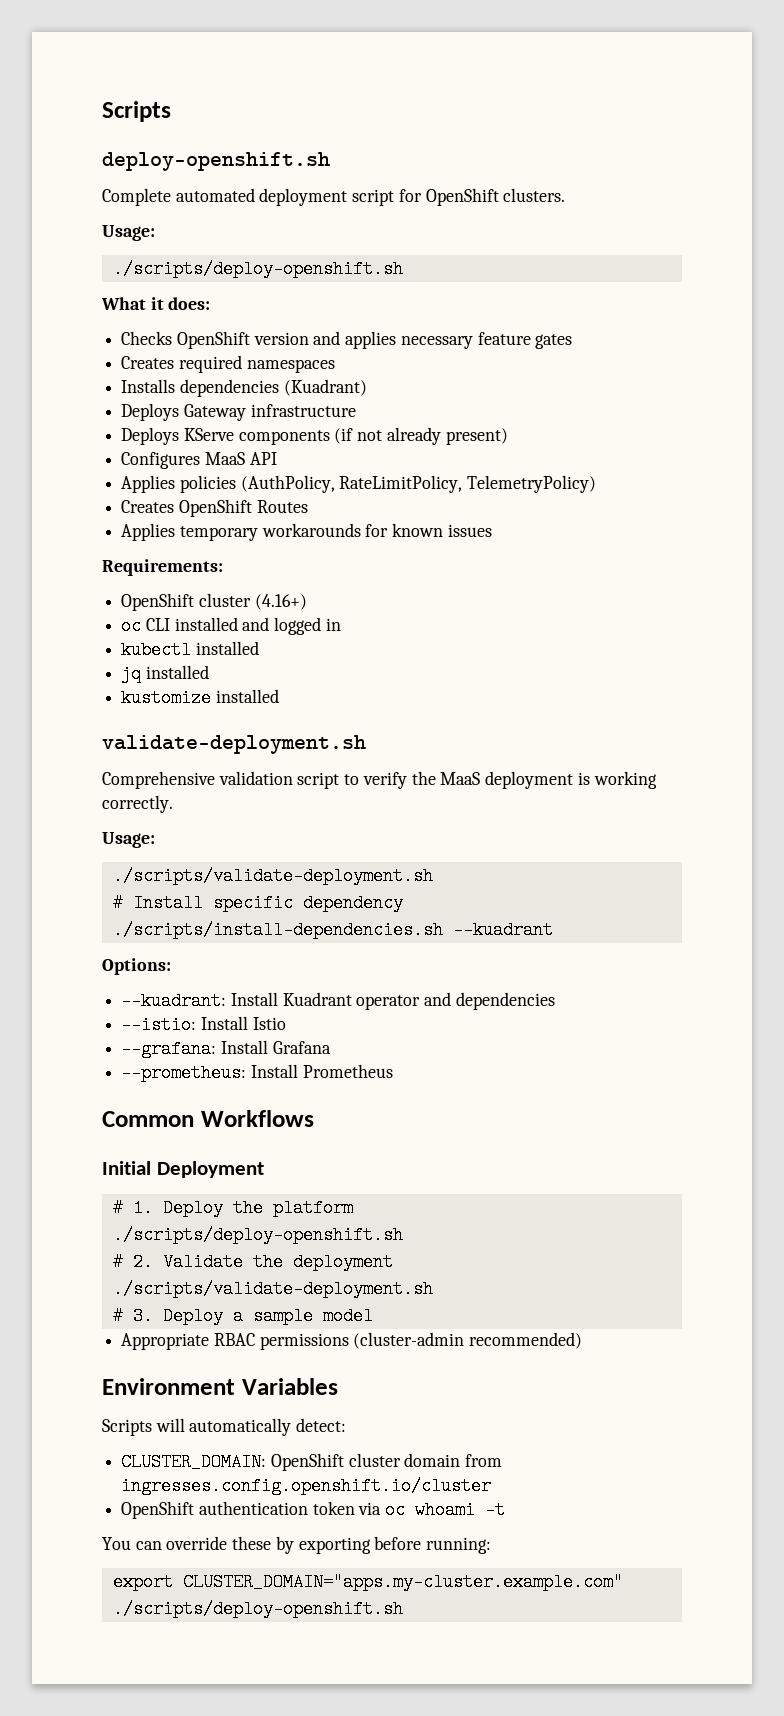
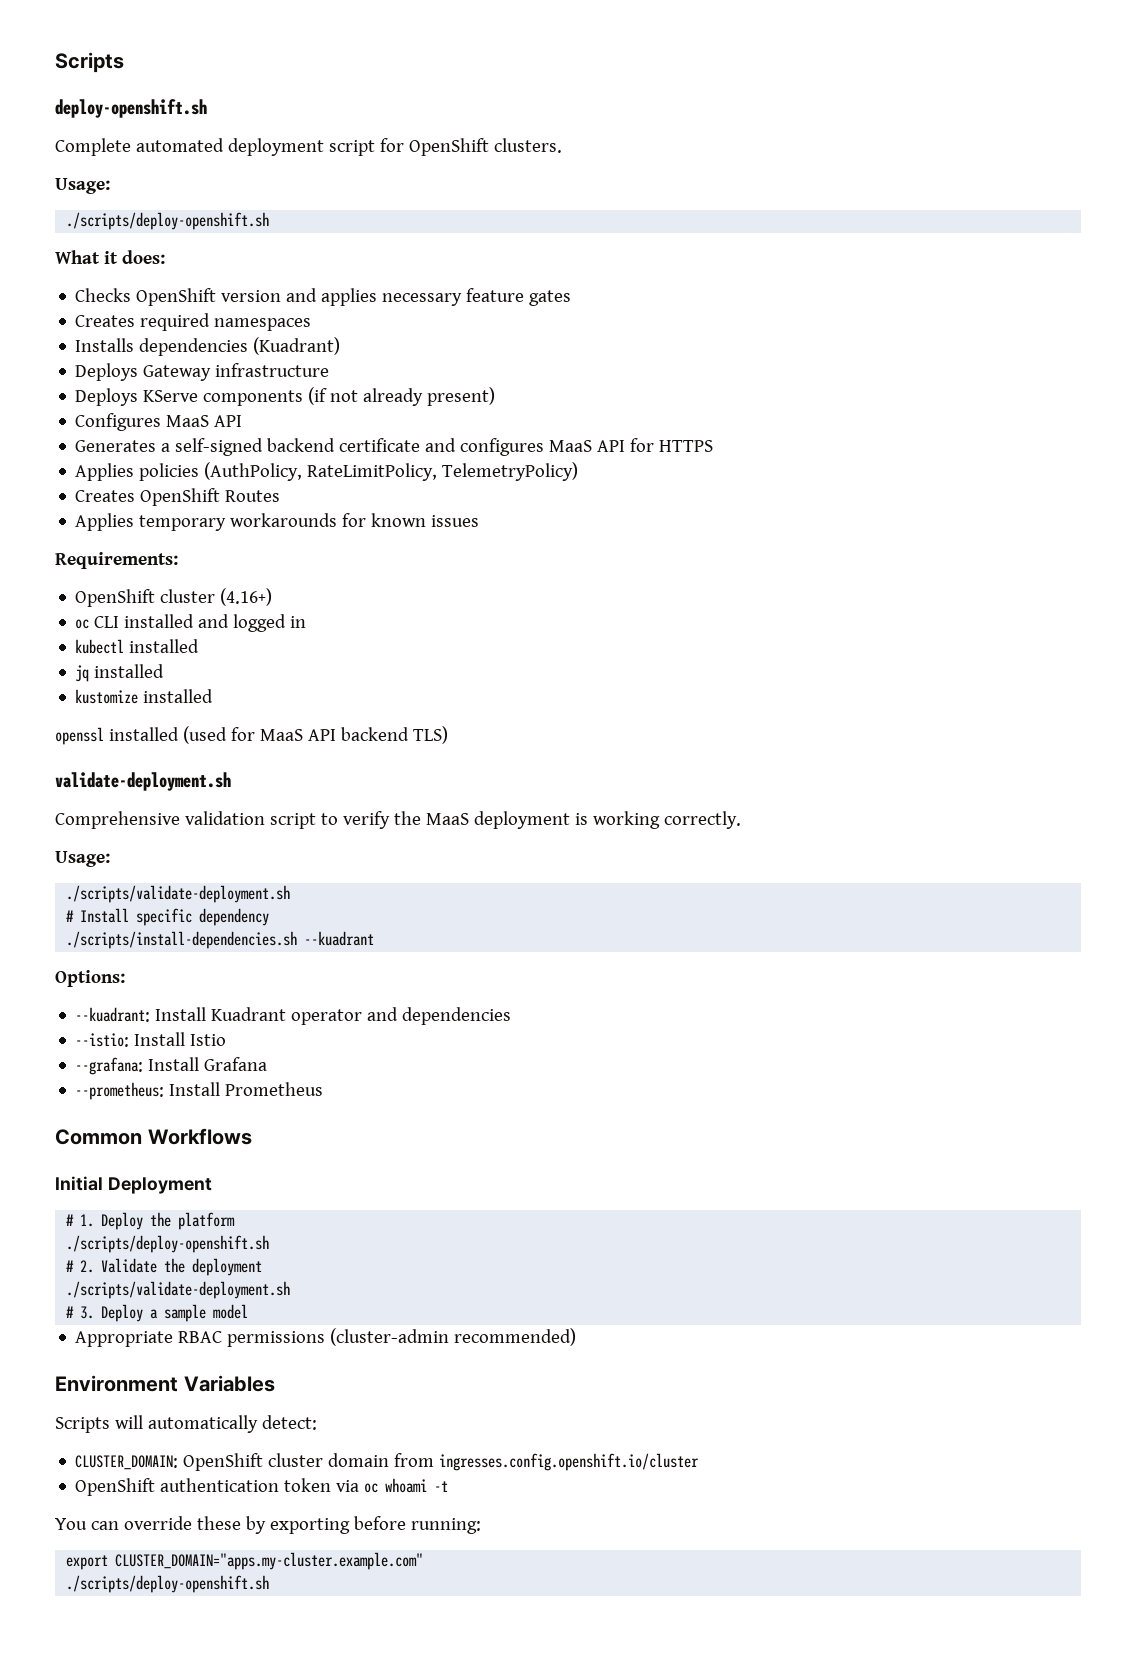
+ Generates a self-signed backend certificate and configures MaaS API for HTTPS
+ openssl installed (used for MaaS API backend TLS)

